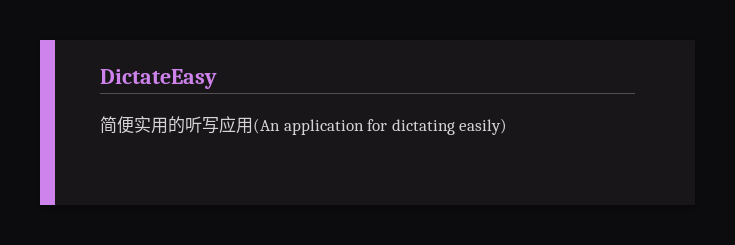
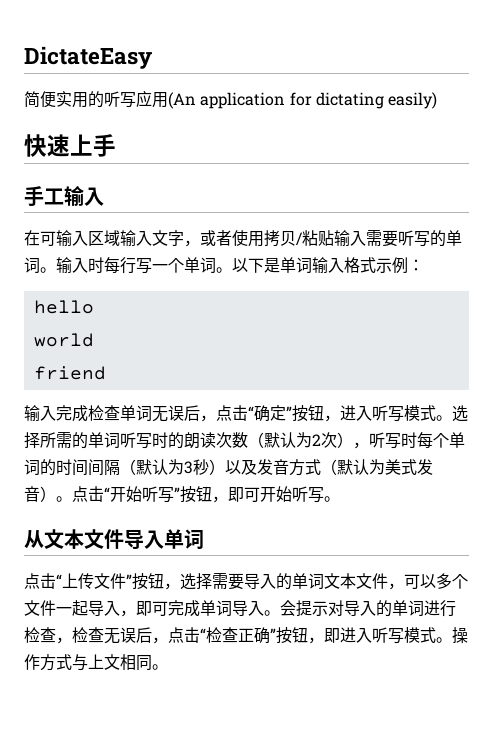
+ 快速上手
+ 手工输入
+ 在可输入区域输入文字，或者使用拷贝/粘贴输入需要听写的单词。输入时每行写一个单词。以下是单词输入格式示例：
+ hello
+ world
+ friend
+ 输入完成检查单词无误后，点击“确定”按钮，进入听写模式。选择所需的单词听写时的朗读次数（默认为2次），听写时每个单词的时间间隔（默认为3秒）以及发音方式（默认为美式发音）。点击“开始听写”按钮，即可开始听写。
+ 从文本文件导入单词
+ 点击“上传文件”按钮，选择需要导入的单词文本文件，可以多个文件一起导入，即可完成单词导入。会提示对导入的单词进行检查，检查无误后，点击“检查正确”按钮，即进入听写模式。操作方式与上文相同。

